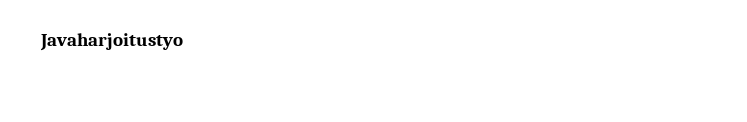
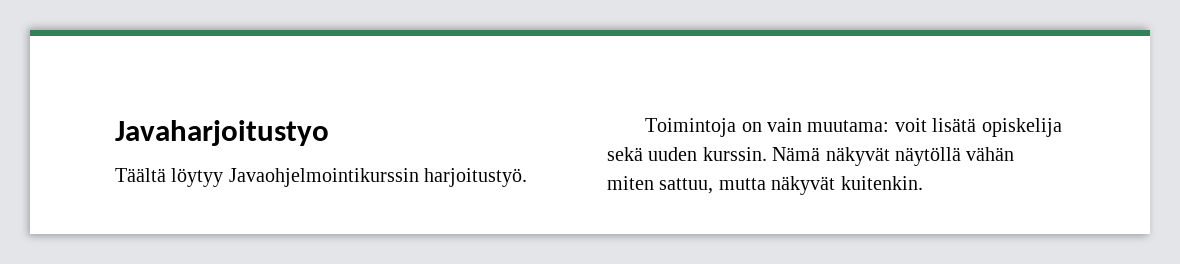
+ Täältä löytyy Javaohjelmointikurssin harjoitustyö.
+ Toimintoja on vain muutama: voit lisätä opiskelija sekä uuden kurssin. Nämä näkyvät näytöllä vähän miten sattuu, mutta näkyvät kuitenkin.

